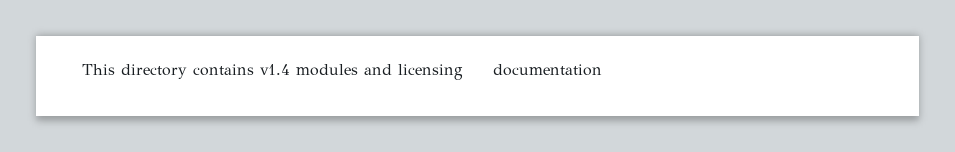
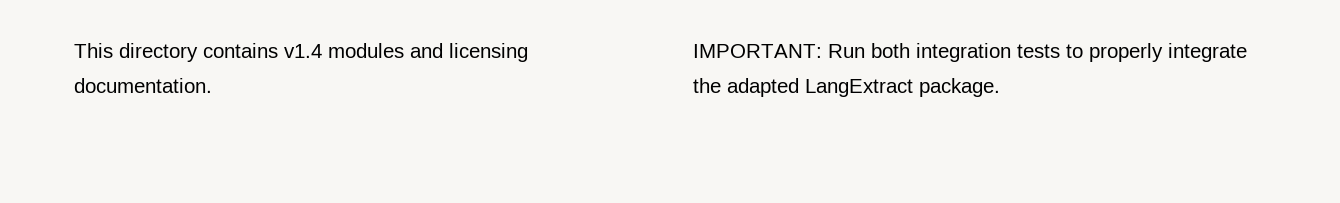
- This directory contains v1.4 modules and licensing documentation
+ This directory contains v1.4 modules and licensing documentation.
+ IMPORTANT: Run both integration tests to properly integrate the adapted LangExtract package.

